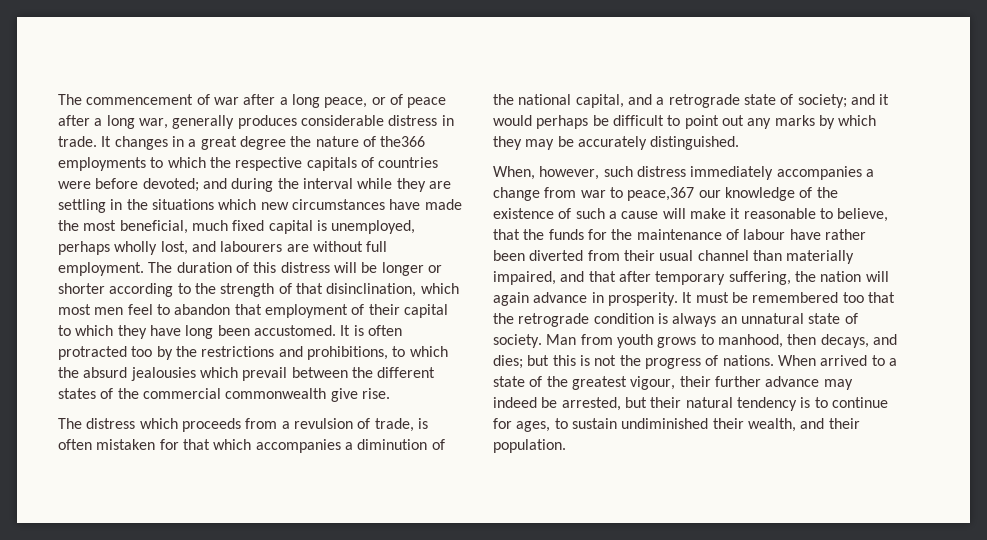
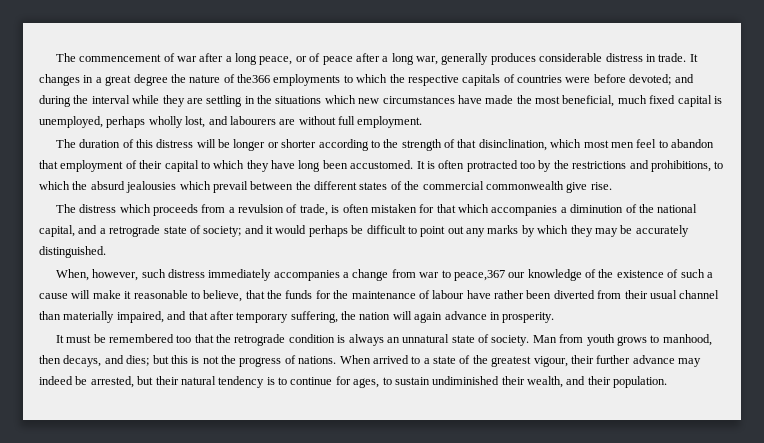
- and during the interval while they are settling in the situations which new circumstances have made the most beneficial, much fixed capital is unemployed, perhaps wholly lost, and labourers are without full employment. The duration of this distress will be longer or shorter according to the strength of that disinclination, which most men feel to abandon that employment of their capital to which they have long been accustomed.
+ and during the interval while they are settling in the situations which new circumstances have made the most beneficial, much fixed capital is unemployed, perhaps wholly lost, and labourers are without full employment.
+ The duration of this distress will be longer or shorter according to the strength of that disinclination, which most men feel to abandon that employment of their capital to which they have long been accustomed.
- When, however, such distress immediately accompanies a change from war to peace,367 our knowledge of the existence of such a cause will make it reasonable to believe, that the funds for the maintenance of labour have rather been diverted from their usual channel than materially impaired, and that after temporary suffering, the nation will again advance in prosperity. It must be remembered too that the retrograde condition is always an unnatural state of society.
+ When, however, such distress immediately accompanies a change from war to peace,367 our knowledge of the existence of such a cause will make it reasonable to believe, that the funds for the maintenance of labour have rather been diverted from their usual channel than materially impaired, and that after temporary suffering, the nation will again advance in prosperity.
+ It must be remembered too that the retrograde condition is always an unnatural state of society.

